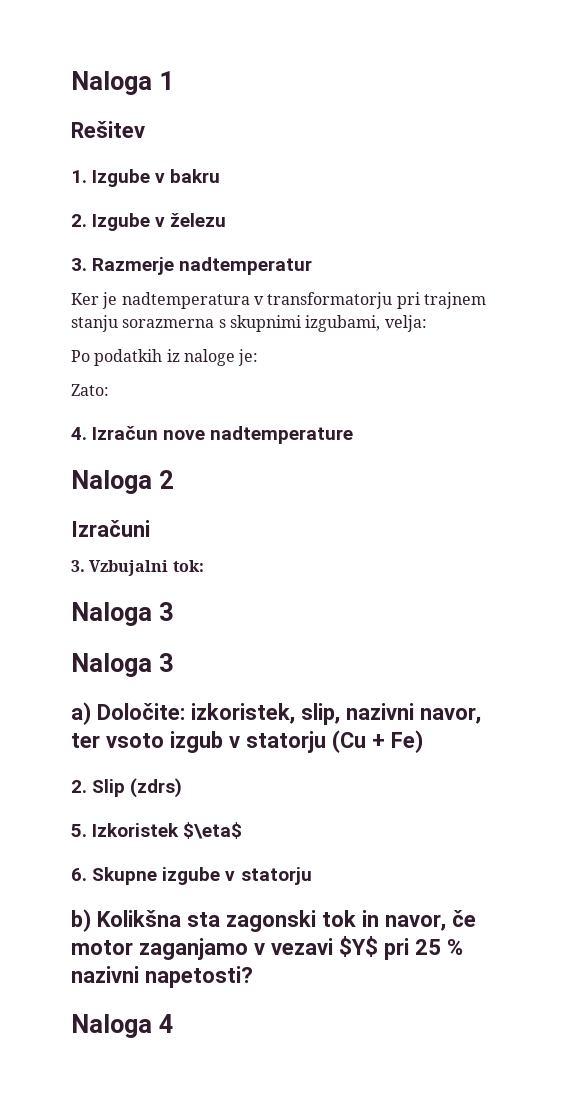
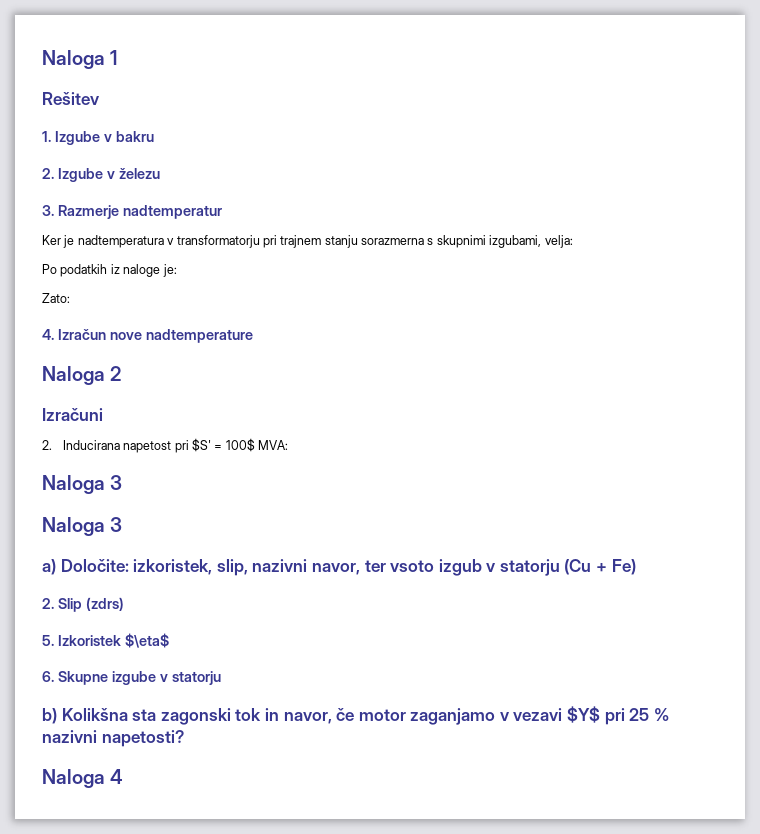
- 3. Vzbujalni tok:
+ 2. Inducirana napetost pri $S' = 100$ MVA:

